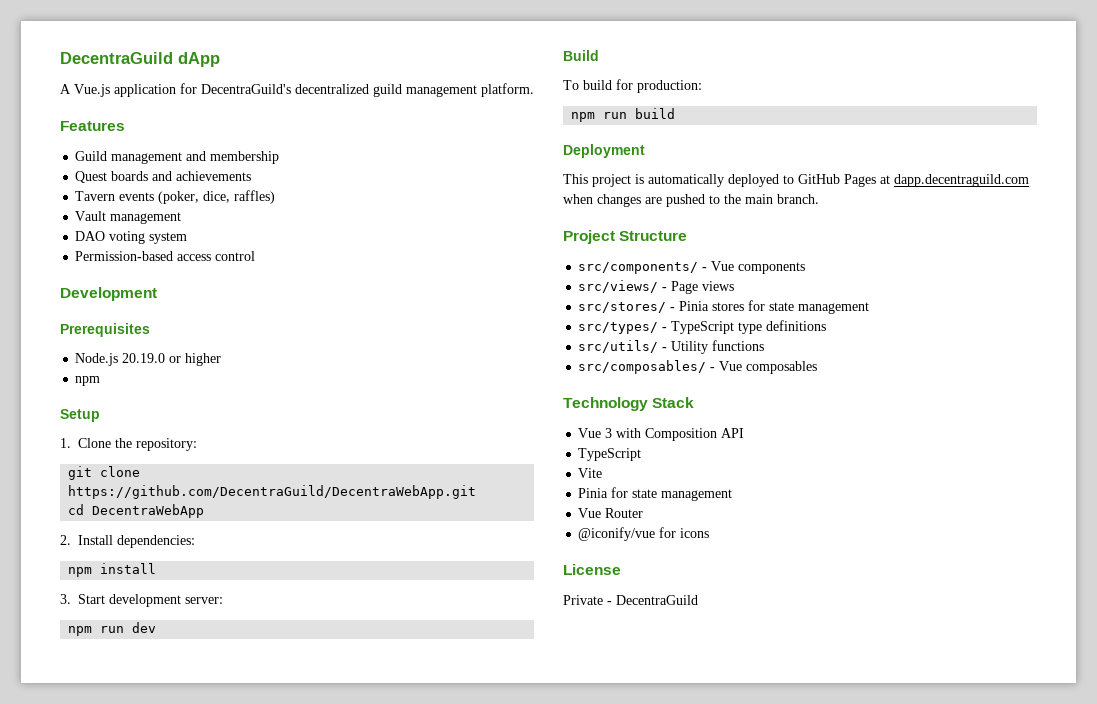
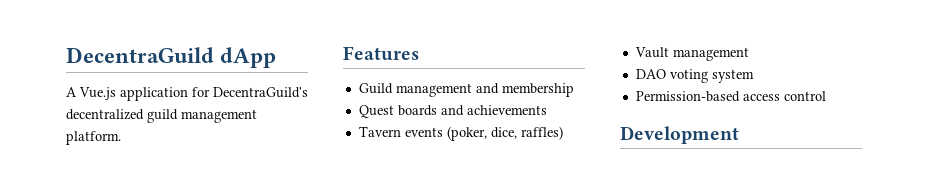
- Prerequisites
- Node.js 20.19.0 or higher
- npm
- Setup
- 1. Clone the repository:
- git clone https://github.com/DecentraGuild/DecentraWebApp.git
- cd DecentraWebApp
- 2. Install dependencies:
- npm install
- 3. Start development server:
- npm run dev
- Build
- To build for production:
- npm run build
- Deployment
- This project is automatically deployed to GitHub Pages at dapp.decentraguild.com when changes are pushed to the main branch.
- Project Structure
- src/components/ - Vue components
- src/views/ - Page views
- src/stores/ - Pinia stores for state management
- src/types/ - TypeScript type definitions
- src/utils/ - Utility functions
- src/composables/ - Vue composables
- Technology Stack
- Vue 3 with Composition API
- TypeScript
- Vite
- Pinia for state management
- Vue Router
- @iconify/vue for icons
- License
- Private - DecentraGuild

